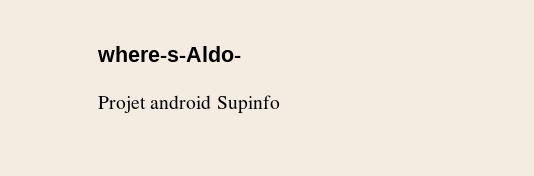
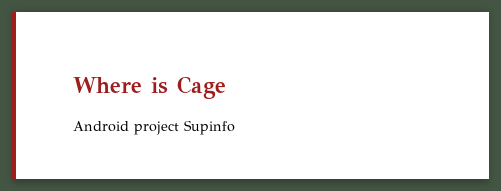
- where-s-Aldo-
- Projet android Supinfo
+ Where is Cage
+ Android project Supinfo

